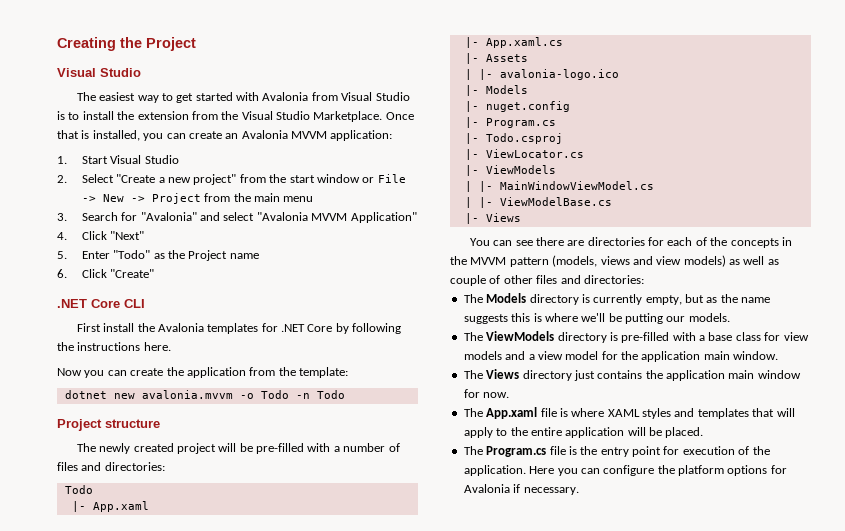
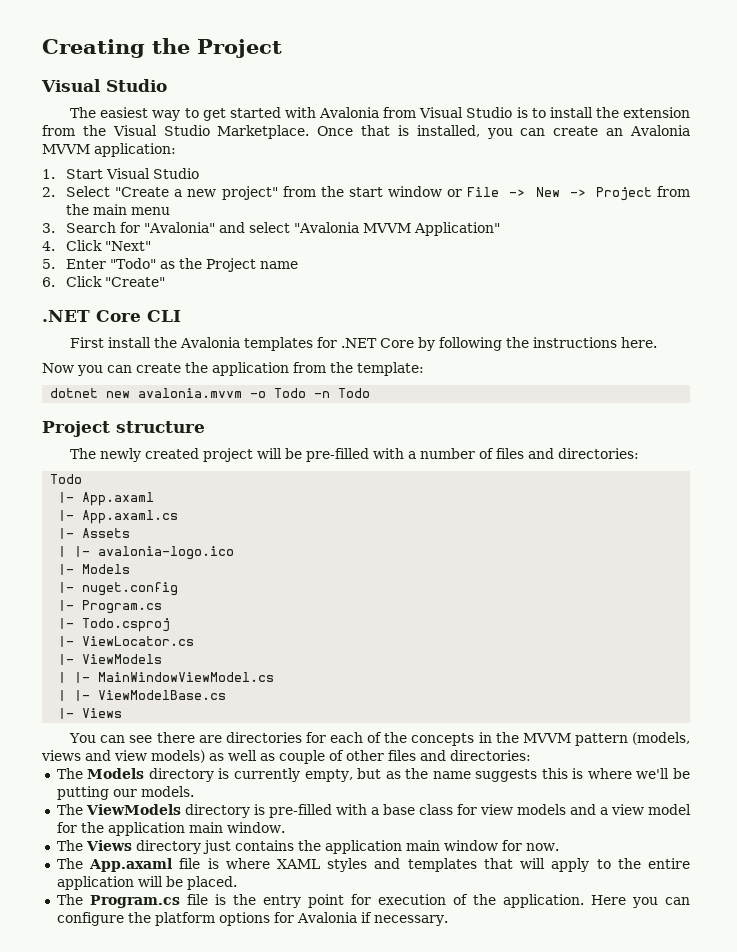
- |- App.xaml
- |- App.xaml.cs
+ |- App.axaml
+ |- App.axaml.cs
- The App.xaml file is where XAML styles and templates that will apply to the entire application will be placed.
+ The App.axaml file is where XAML styles and templates that will apply to the entire application will be placed.

